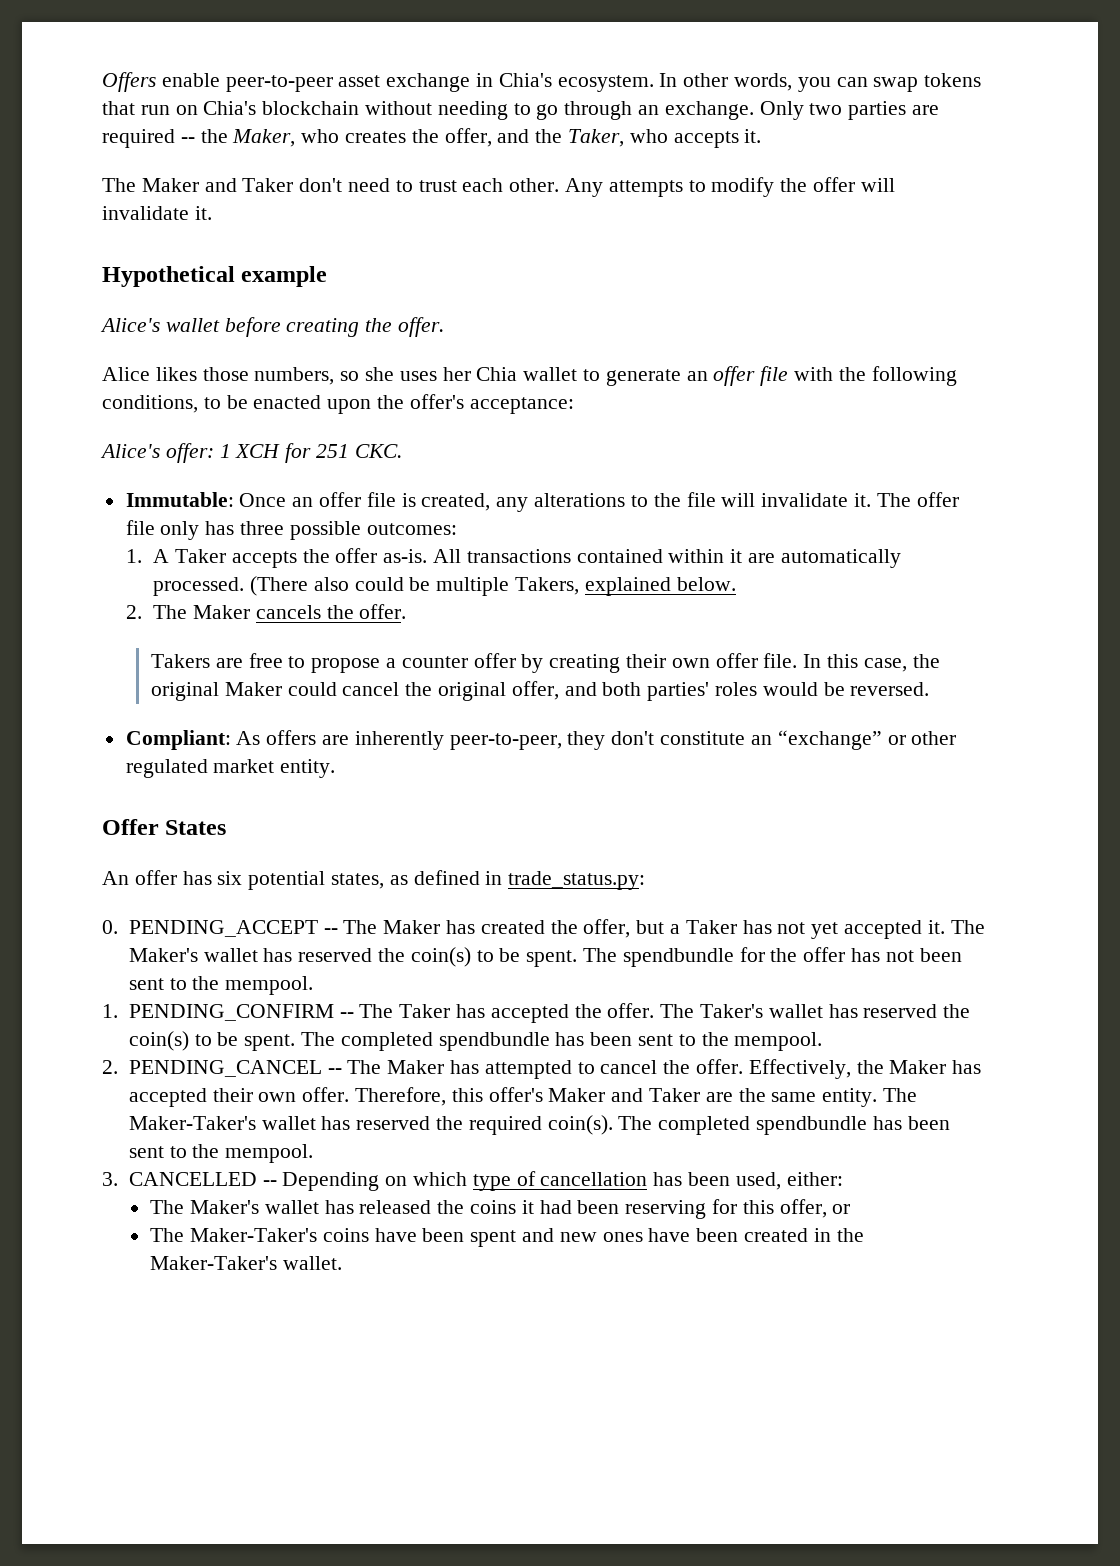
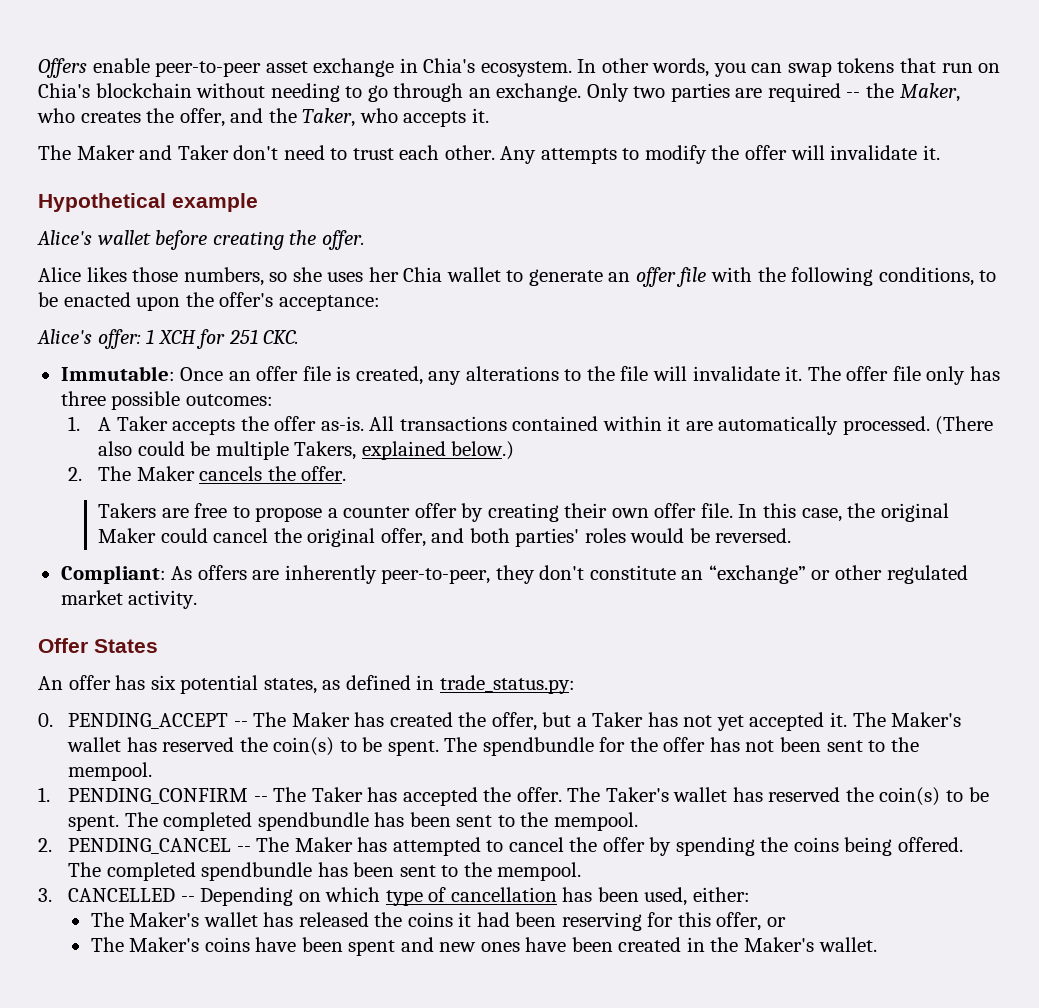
- (There also could be multiple Takers, explained below.
+ (There also could be multiple Takers, explained below.)
- Compliant: As offers are inherently peer-to-peer, they don't constitute an “exchange” or other regulated market entity.
+ Compliant: As offers are inherently peer-to-peer, they don't constitute an “exchange” or other regulated market activity.
- 2. PENDING_CANCEL -- The Maker has attempted to cancel the offer. Effectively, the Maker has accepted their own offer. Therefore, this offer's Maker and Taker are the same entity. The Maker-Taker's wallet has reserved the required coin(s).
+ 2. PENDING_CANCEL -- The Maker has attempted to cancel the offer by spending the coins being offered.
- The Maker-Taker's coins have been spent and new ones have been created in the Maker-Taker's wallet.
+ The Maker's coins have been spent and new ones have been created in the Maker's wallet.

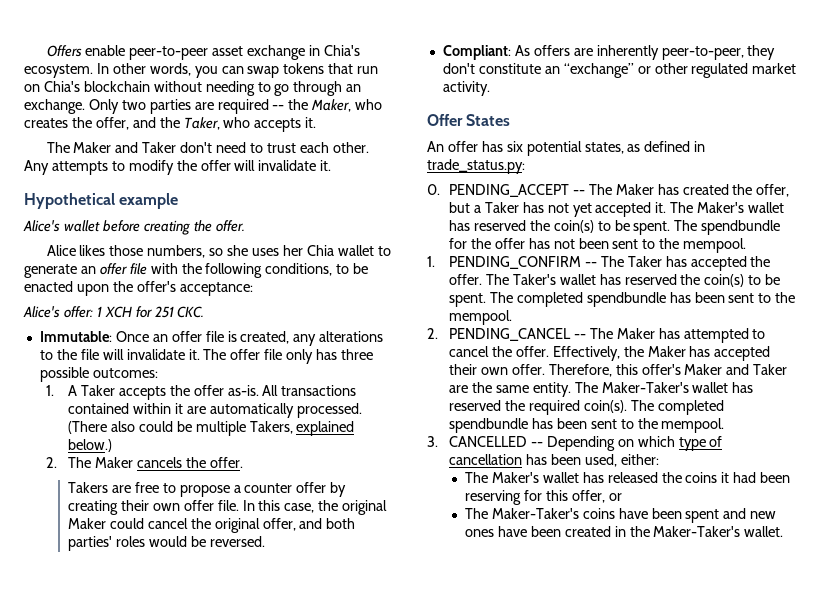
- 2. PENDING_CANCEL -- The Maker has attempted to cancel the offer by spending the coins being offered.
+ 2. PENDING_CANCEL -- The Maker has attempted to cancel the offer. Effectively, the Maker has accepted their own offer. Therefore, this offer's Maker and Taker are the same entity. The Maker-Taker's wallet has reserved the required coin(s).
- The Maker's coins have been spent and new ones have been created in the Maker's wallet.
+ The Maker-Taker's coins have been spent and new ones have been created in the Maker-Taker's wallet.

